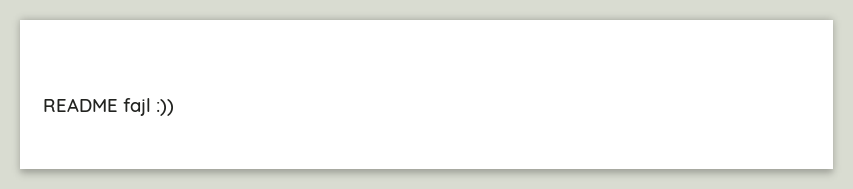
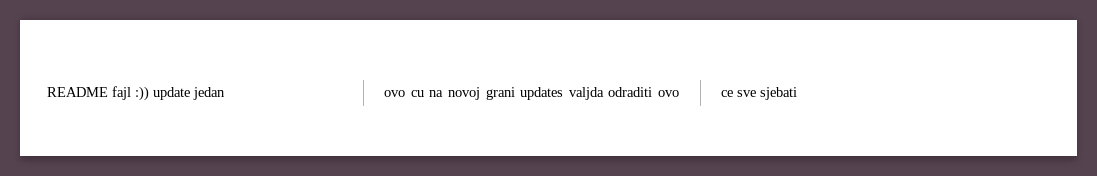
- README fajl :))
+ README fajl :)) update jedan
+ ovo cu na novoj grani updates valjda odraditi ovo ce sve sjebati

